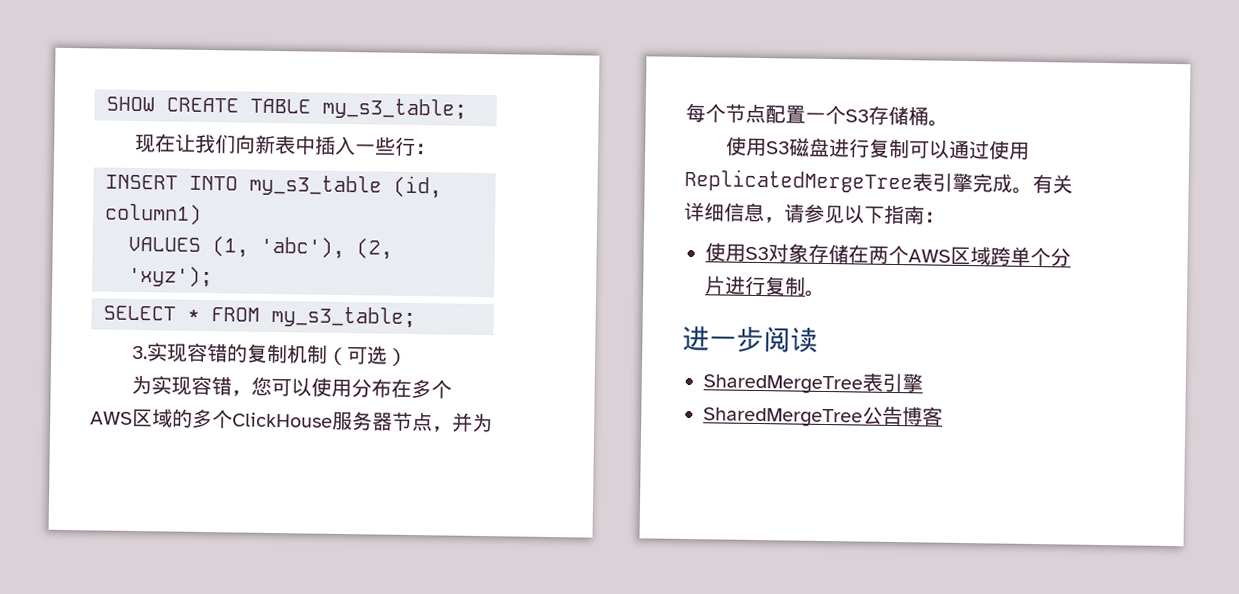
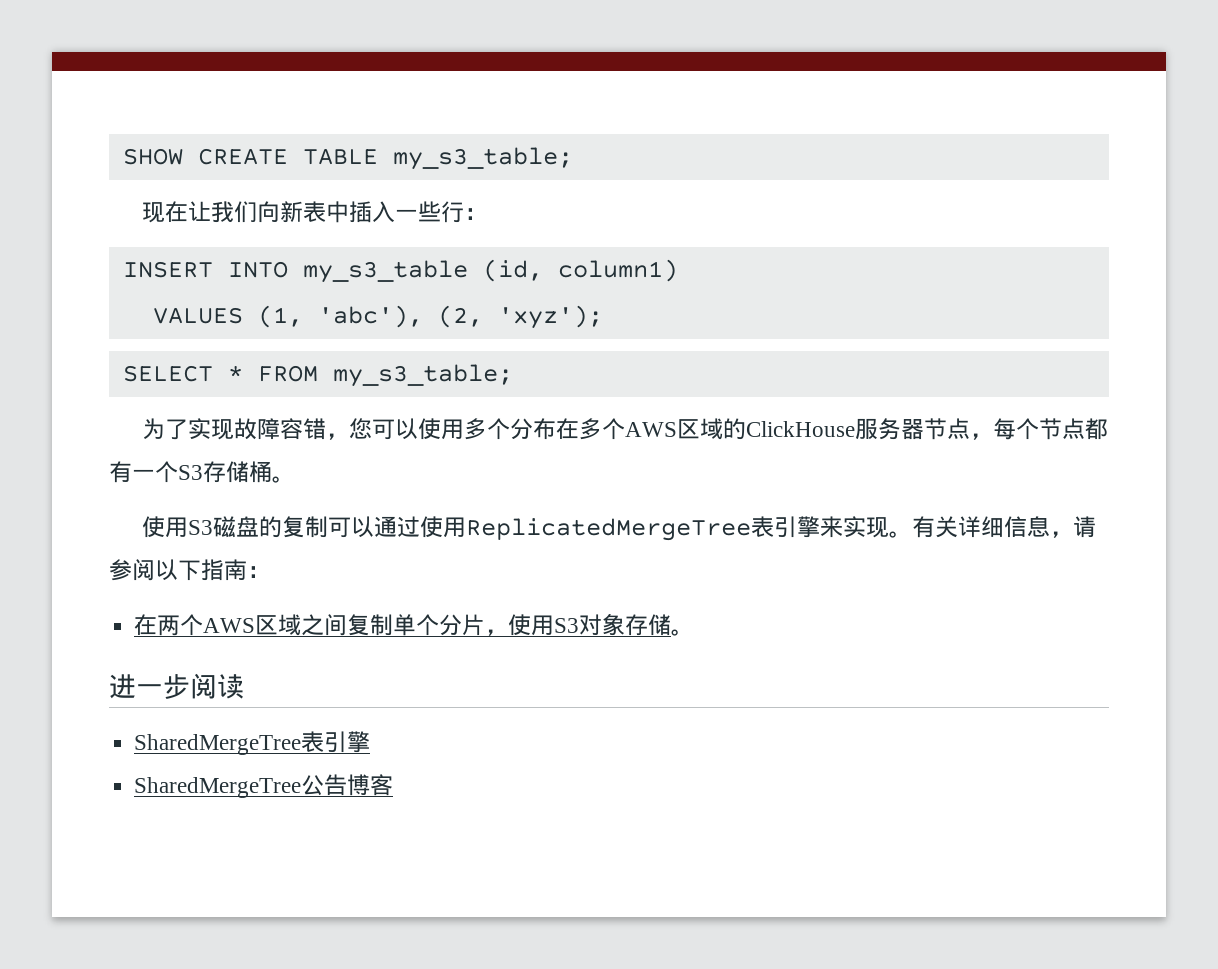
- 3.实现容错的复制机制（可选）
- 为实现容错，您可以使用分布在多个AWS区域的多个ClickHouse服务器节点，并为每个节点配置一个S3存储桶。
+ 为了实现故障容错，您可以使用多个分布在多个AWS区域的ClickHouse服务器节点，每个节点都有一个S3存储桶。
- 使用S3磁盘进行复制可以通过使用ReplicatedMergeTree表引擎完成。
+ 使用S3磁盘的复制可以通过使用ReplicatedMergeTree表引擎来实现。
- 有关详细信息，请参见以下指南：
+ 有关详细信息，请参阅以下指南：
- 使用S3对象存储在两个AWS区域跨单个分片进行复制。
+ 在两个AWS区域之间复制单个分片，使用S3对象存储。

